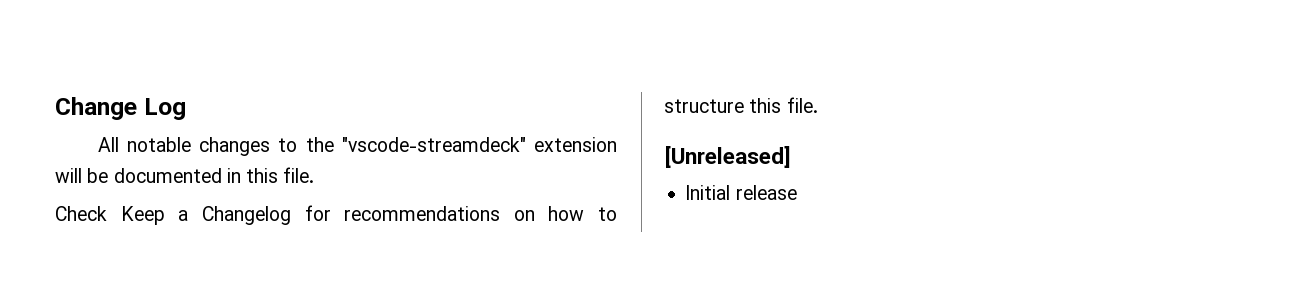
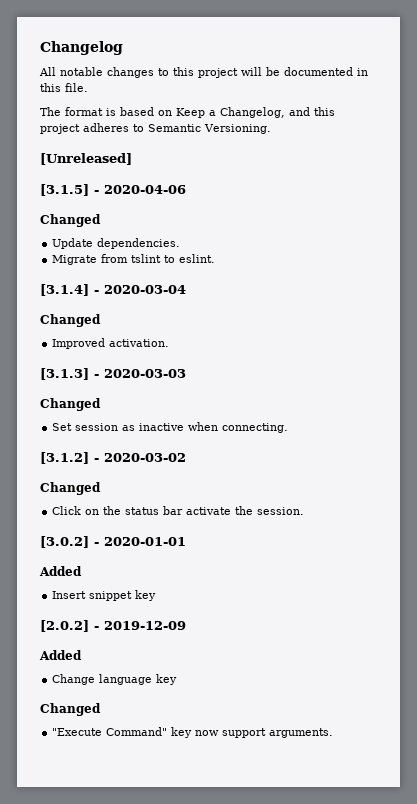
- Change Log
+ Changelog
- All notable changes to the "vscode-streamdeck" extension will be documented in this file.
+ All notable changes to this project will be documented in this file.
- Check Keep a Changelog for recommendations on how to structure this file.
+ The format is based on Keep a Changelog, and this project adheres to Semantic Versioning.
  [Unreleased]
- Initial release
+ [3.1.5] - 2020-04-06
+ Changed
+ Update dependencies.
+ Migrate from tslint to eslint.
+ [3.1.4] - 2020-03-04
+ Changed
+ Improved activation.
+ [3.1.3] - 2020-03-03
+ Changed
+ Set session as inactive when connecting.
+ [3.1.2] - 2020-03-02
+ Changed
+ Click on the status bar activate the session.
+ [3.0.2] - 2020-01-01
+ Added
+ Insert snippet key
+ [2.0.2] - 2019-12-09
+ Added
+ Change language key
+ Changed
+ "Execute Command" key now support arguments.

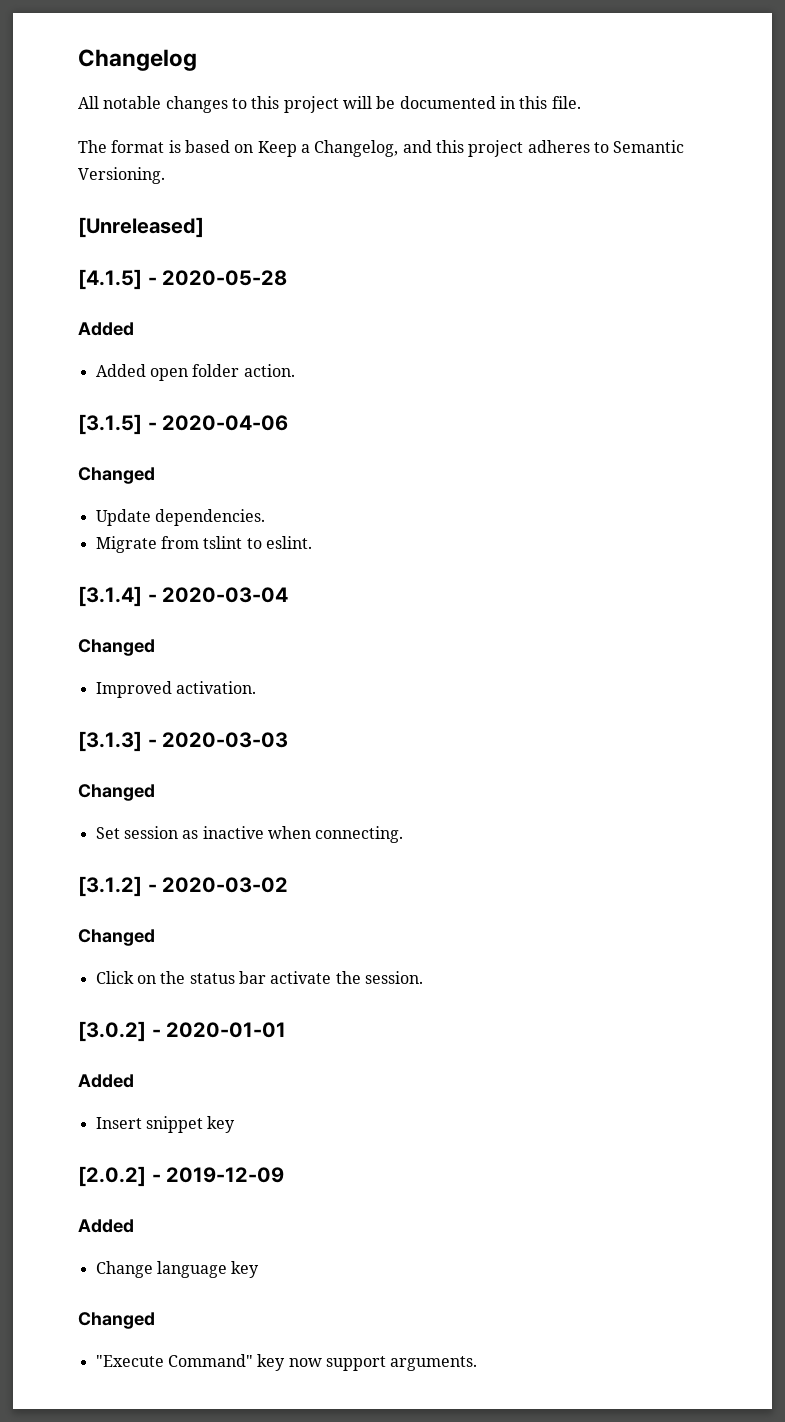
+ [4.1.5] - 2020-05-28
+ Added
+ Added open folder action.

